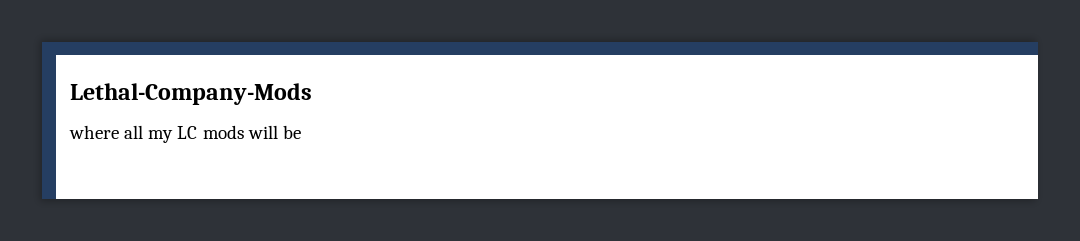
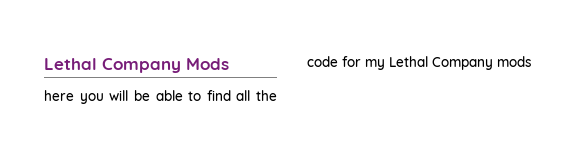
- Lethal-Company-Mods
- where all my LC mods will be
+ Lethal Company Mods
+ here you will be able to find all the code for my Lethal Company mods

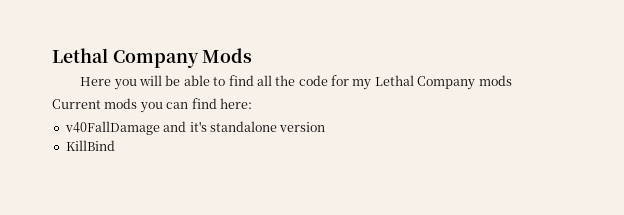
- here you will be able to find all the code for my Lethal Company mods
+ Here you will be able to find all the code for my Lethal Company mods
+ Current mods you can find here:
+ v40FallDamage and it's standalone version
+ KillBind

